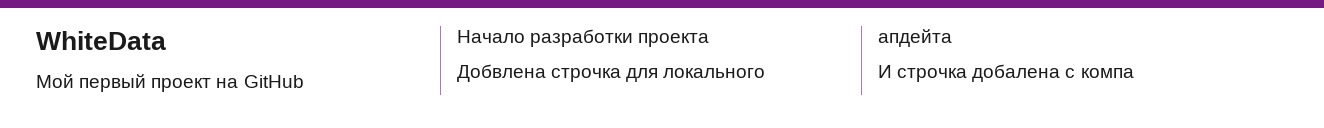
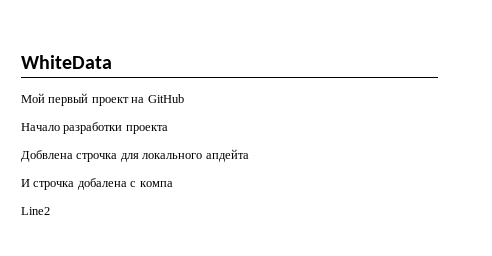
+ Line2

